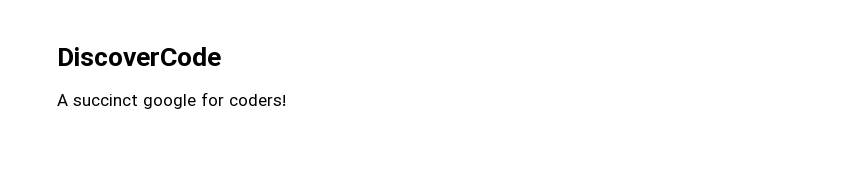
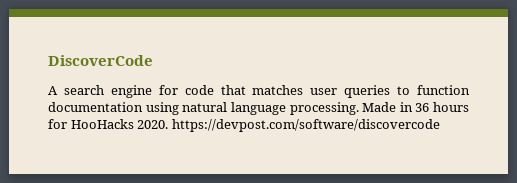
- A succinct google for coders!
+ A search engine for code that matches user queries to function documentation using natural language processing. Made in 36 hours for HooHacks 2020. https://devpost.com/software/discovercode

